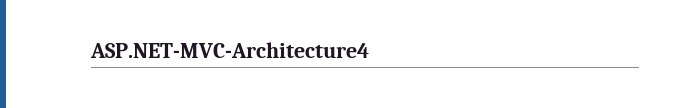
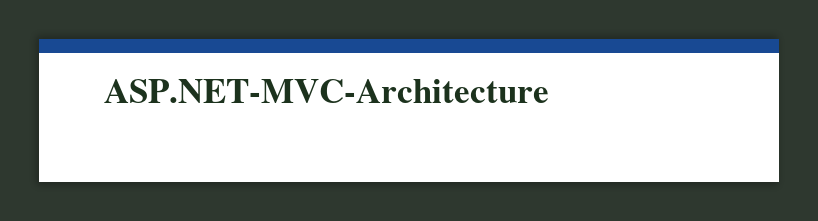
- ASP.NET-MVC-Architecture4
+ ASP.NET-MVC-Architecture

